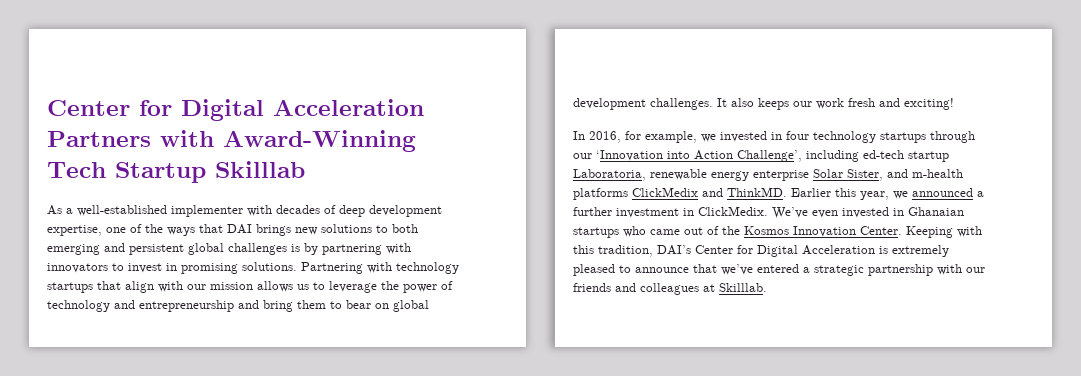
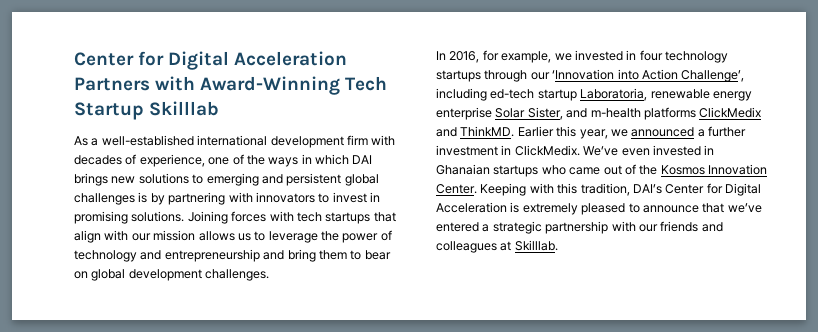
- As a well-established implementer with decades of deep development expertise, one of the ways that DAI brings new solutions to both emerging and persistent global challenges is by partnering with innovators to invest in promising solutions.
+ As a well-established international development firm with decades of experience, one of the ways in which DAI brings new solutions to emerging and persistent global challenges is by partnering with innovators to invest in promising solutions.
- Partnering with technology startups that align with our mission allows us to leverage the power of technology and entrepreneurship and bring them to bear on global development challenges. It also keeps our work fresh and exciting!
+ Joining forces with tech startups that align with our mission allows us to leverage the power of technology and entrepreneurship and bring them to bear on global development challenges.

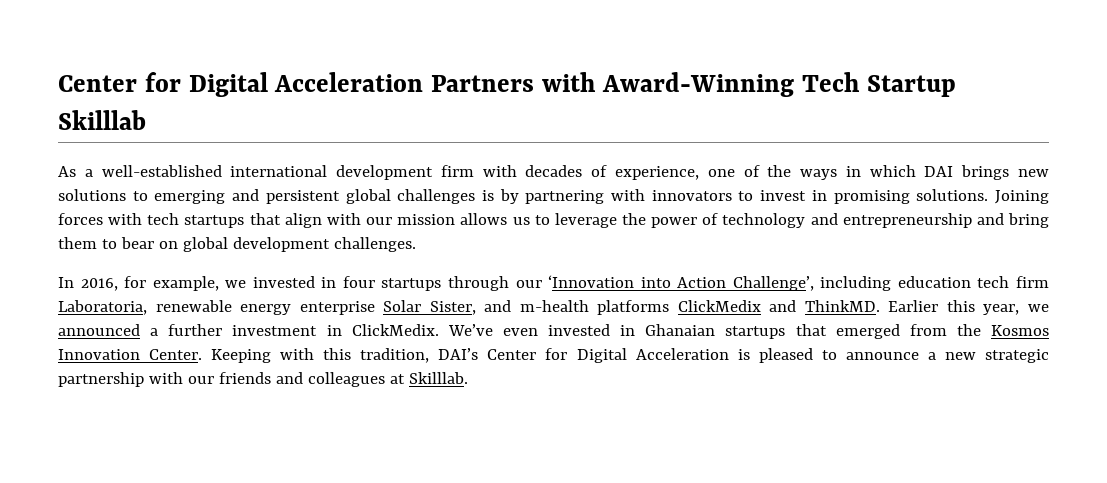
- In 2016, for example, we invested in four technology startups through our ‘Innovation into Action Challenge’, including ed-tech startup Laboratoria, renewable energy enterprise Solar Sister, and m-health platforms ClickMedix and ThinkMD.
+ In 2016, for example, we invested in four startups through our ‘Innovation into Action Challenge’, including education tech firm Laboratoria, renewable energy enterprise Solar Sister, and m-health platforms ClickMedix and ThinkMD.
- We’ve even invested in Ghanaian startups who came out of the Kosmos Innovation Center.
+ We’ve even invested in Ghanaian startups that emerged from the Kosmos Innovation Center.
- Keeping with this tradition, DAI’s Center for Digital Acceleration is extremely pleased to announce that we’ve entered a strategic partnership with our friends and colleagues at Skilllab.
+ Keeping with this tradition, DAI’s Center for Digital Acceleration is pleased to announce a new strategic partnership with our friends and colleagues at Skilllab.

